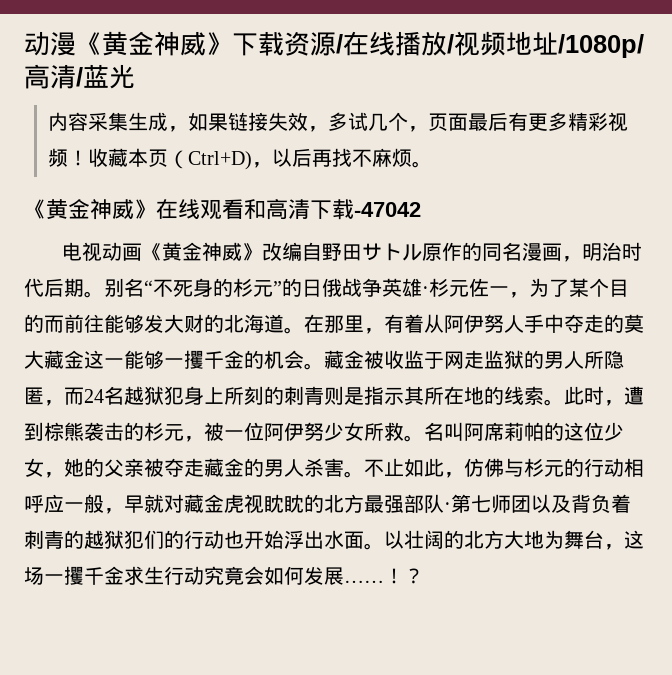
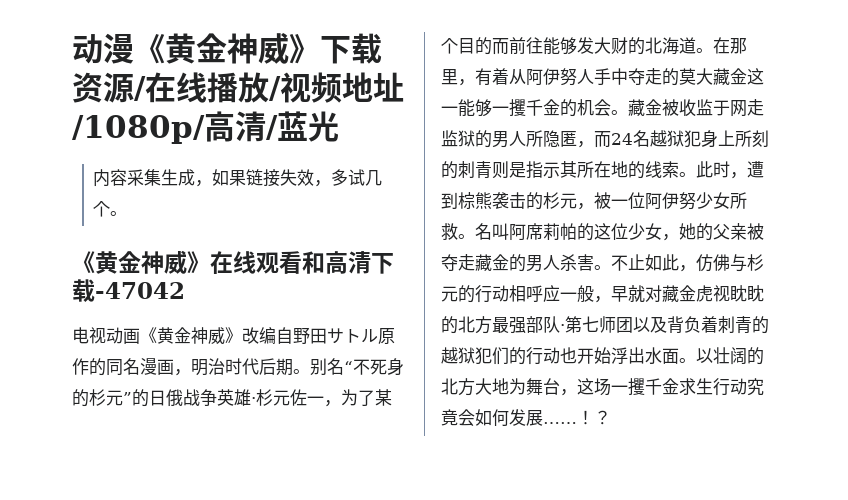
- 内容采集生成，如果链接失效，多试几个，页面最后有更多精彩视频！收藏本页（Ctrl+D)，以后再找不麻烦。
+ 内容采集生成，如果链接失效，多试几个。

